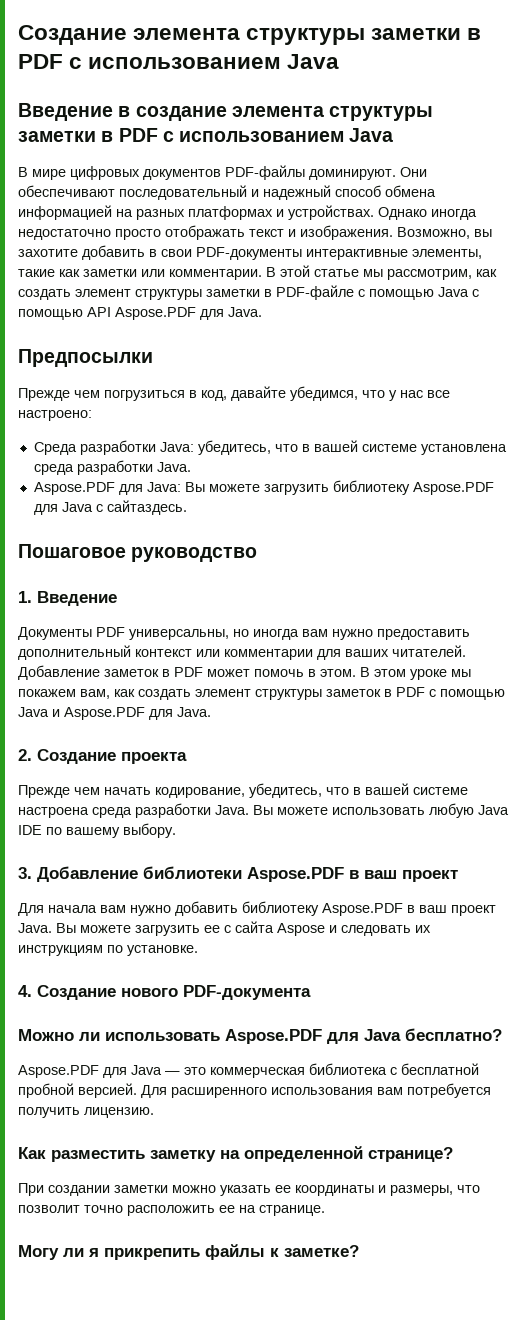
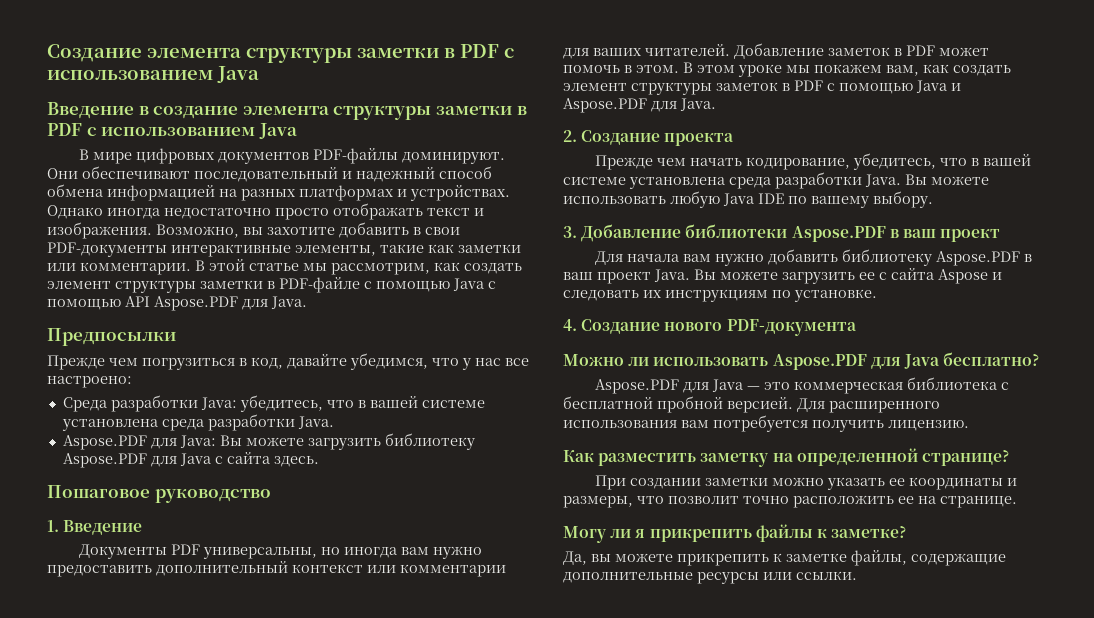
- Aspose.PDF для Java: Вы можете загрузить библиотеку Aspose.PDF для Java с сайтаздесь.
+ Aspose.PDF для Java: Вы можете загрузить библиотеку Aspose.PDF для Java с сайта здесь.
- Прежде чем начать кодирование, убедитесь, что в вашей системе настроена среда разработки Java.
+ Прежде чем начать кодирование, убедитесь, что в вашей системе установлена среда разработки Java.
+ Да, вы можете прикрепить к заметке файлы, содержащие дополнительные ресурсы или ссылки.

